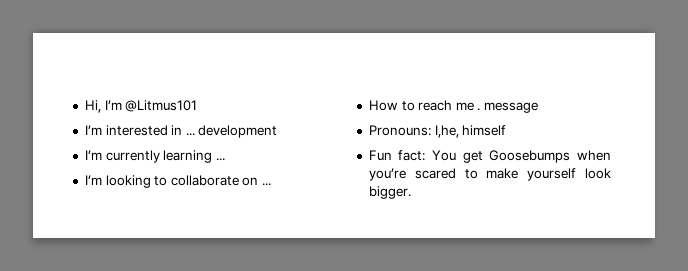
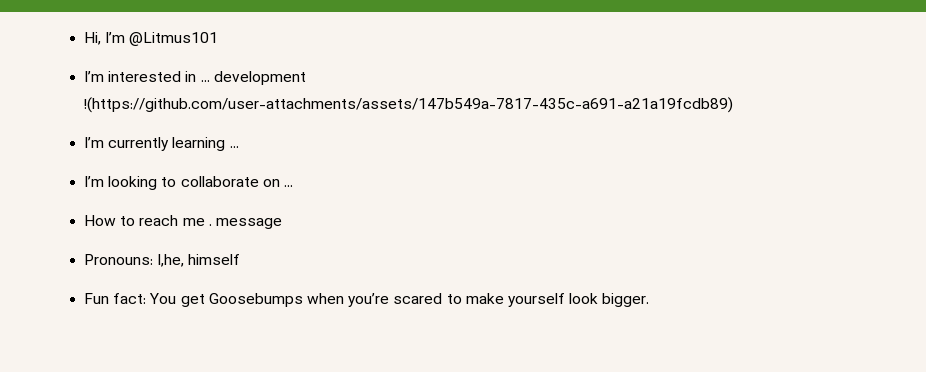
- I’m interested in ... development
+ I’m interested in ... development !(https://github.com/user-attachments/assets/147b549a-7817-435c-a691-a21a19fcdb89)

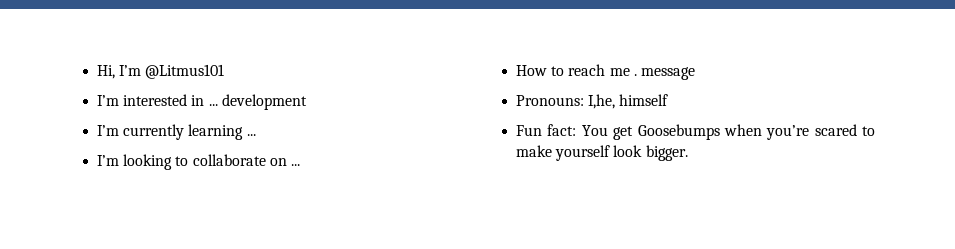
- I’m interested in ... development !(https://github.com/user-attachments/assets/147b549a-7817-435c-a691-a21a19fcdb89)
+ I’m interested in ... development

